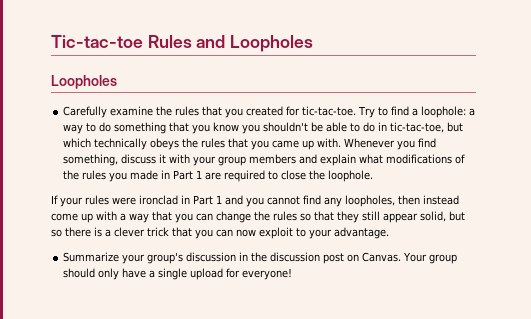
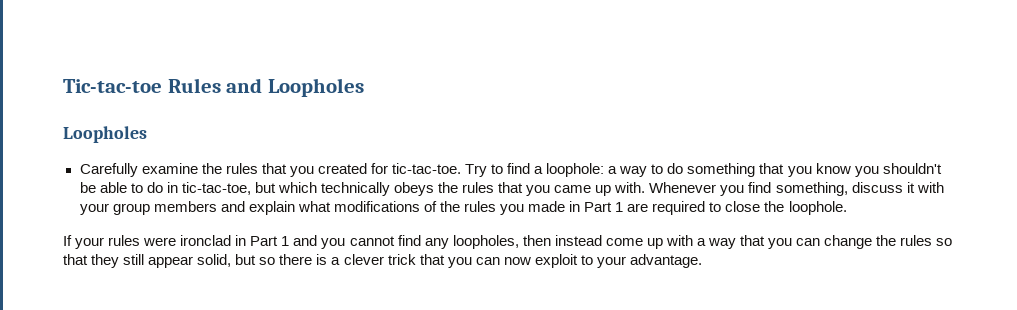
- Summarize your group's discussion in the discussion post on Canvas. Your group should only have a single upload for everyone!

